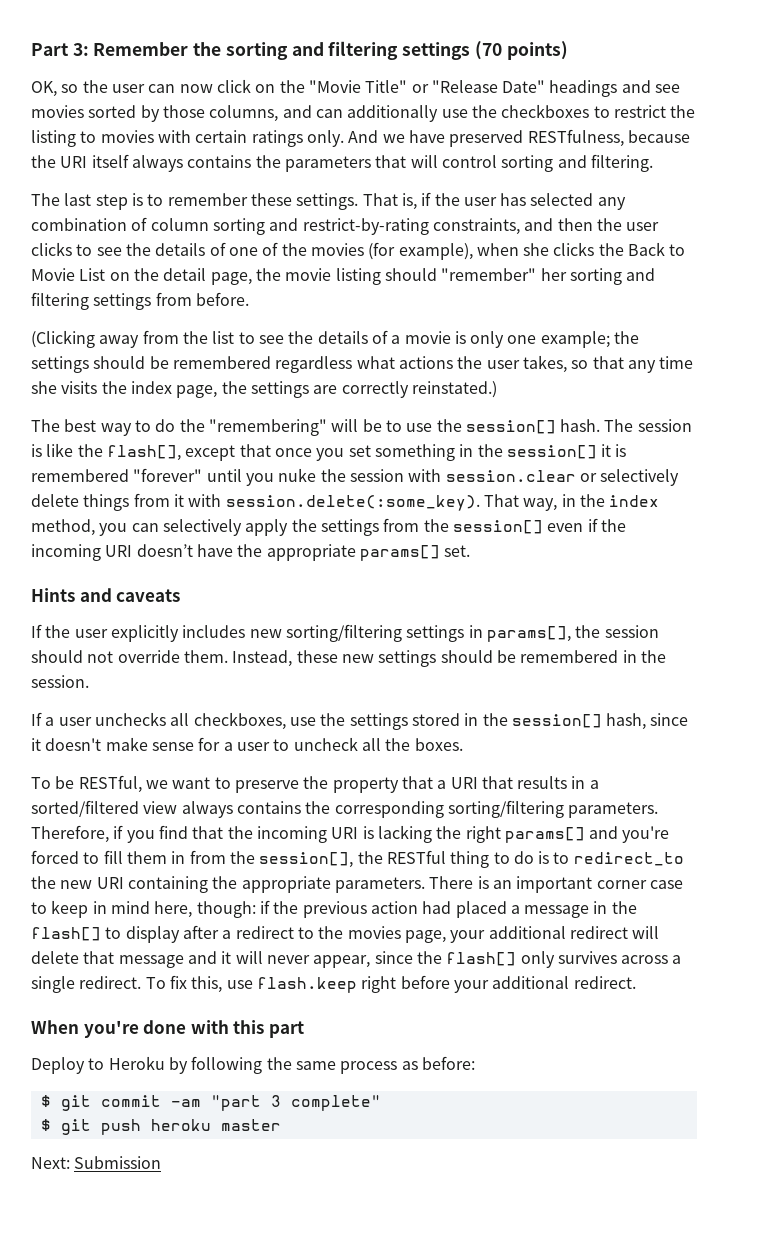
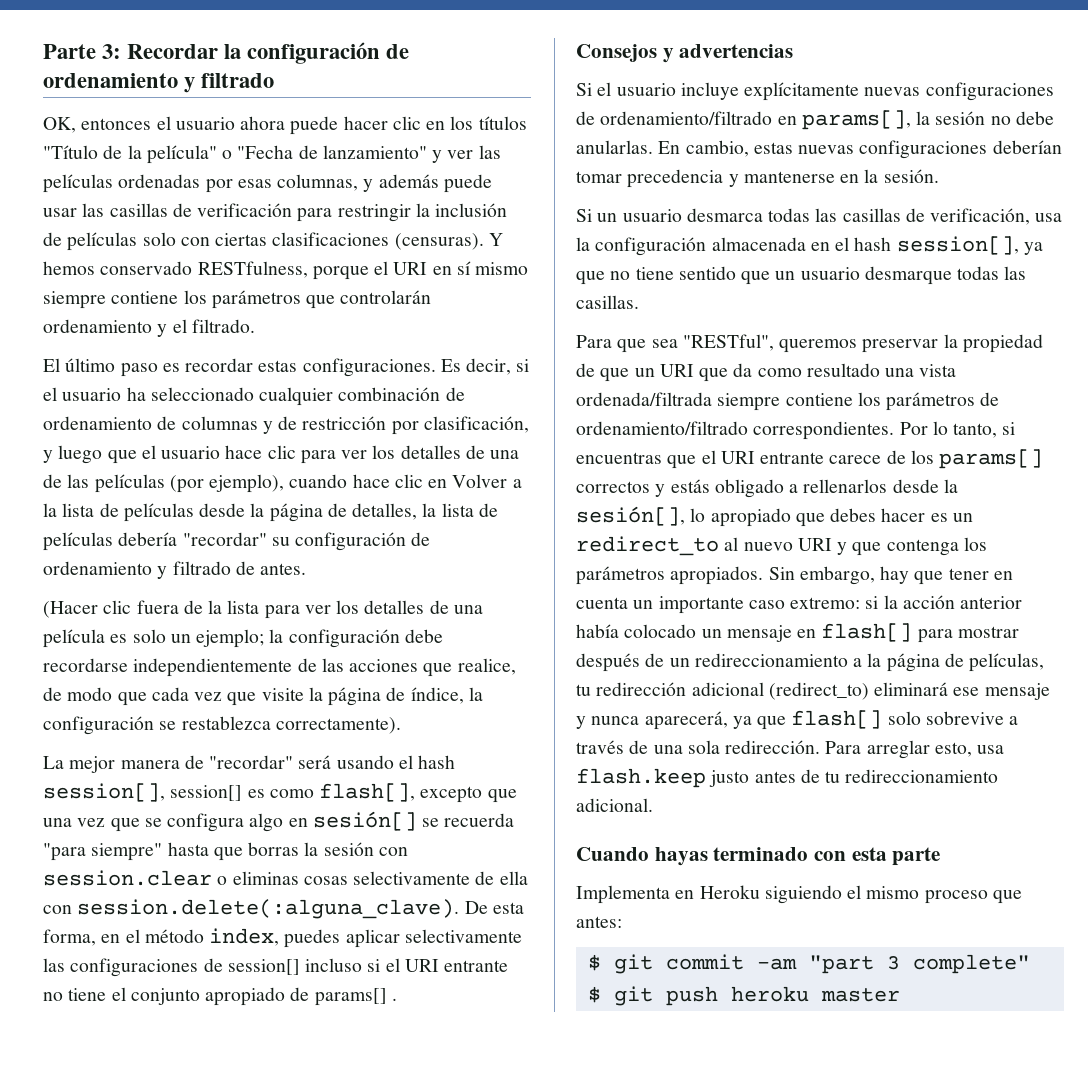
- Part 3: Remember the sorting and filtering settings (70 points)
- OK, so the user can now click on the "Movie Title" or "Release Date" headings and see movies sorted by those columns, and can additionally use the checkboxes to restrict the listing to movies with certain ratings only. And we have preserved RESTfulness, because the URI itself always contains the parameters that will control sorting and filtering.
- The last step is to remember these settings. That is, if the user has selected any combination of column sorting and restrict-by-rating constraints, and then the user clicks to see the details of one of the movies (for example), when she clicks the Back to Movie List on the detail page, the movie listing should "remember" her sorting and filtering settings from before.
- (Clicking away from the list to see the details of a movie is only one example; the settings should be remembered regardless what actions the user takes, so that any time she visits the index page, the settings are correctly reinstated.)
- The best way to do the "remembering" will be to use the session[] hash. The session is like the flash[], except that once you set something in the session[] it is remembered "forever" until you nuke the session with session.clear or selectively delete things from it with session.delete(:some_key). That way, in the index method, you can selectively apply the settings from the session[] even if the incoming URI doesn’t have the appropriate params[] set.
- Hints and caveats
- If the user explicitly includes new sorting/filtering settings in params[], the session should not override them. Instead, these new settings should be remembered in the session.
- If a user unchecks all checkboxes, use the settings stored in the session[] hash, since it doesn't make sense for a user to uncheck all the boxes.
- To be RESTful, we want to preserve the property that a URI that results in a sorted/filtered view always contains the corresponding sorting/filtering parameters. Therefore, if you find that the incoming URI is lacking the right params[] and you're forced to fill them in from the session[], the RESTful thing to do is to redirect_to the new URI containing the appropriate parameters. There is an important corner case to keep in mind here, though: if the previous action had placed a message in the flash[] to display after a redirect to the movies page, your additional redirect will delete that message and it will never appear, since the flash[] only survives across a single redirect. To fix this, use flash.keep right before your additional redirect.
- When you're done with this part
- Deploy to Heroku by following the same process as before:
+ Parte 3: Recordar la configuración de ordenamiento y filtrado
+ OK, entonces el usuario ahora puede hacer clic en los títulos "Título de la película" o "Fecha de lanzamiento" y ver las películas ordenadas por esas columnas, y además puede usar las casillas de verificación para restringir la inclusión de películas solo con ciertas clasificaciones (censuras). Y hemos conservado RESTfulness, porque el URI en sí mismo siempre contiene los parámetros que controlarán ordenamiento y el filtrado.
+ El último paso es recordar estas configuraciones. Es decir, si el usuario ha seleccionado cualquier combinación de ordenamiento de columnas y de restricción por clasificación, y luego que el usuario hace clic para ver los detalles de una de las películas (por ejemplo), cuando hace clic en Volver a la lista de películas desde la página de detalles, la lista de películas debería "recordar" su configuración de ordenamiento y filtrado de antes.
+ (Hacer clic fuera de la lista para ver los detalles de una película es solo un ejemplo; la configuración debe recordarse independientemente de las acciones que realice, de modo que cada vez que visite la página de índice, la configuración se restablezca correctamente).
+ La mejor manera de "recordar" será usando el hash session[], session[] es como flash[], excepto que una vez que se configura algo en sesión[] se recuerda "para siempre" hasta que borras la sesión con session.clear o eliminas cosas selectivamente de ella con session.delete(:alguna_clave). De esta forma, en el método index, puedes aplicar selectivamente las configuraciones de session[] incluso si el URI entrante no tiene el conjunto apropiado de params[] .
+ Consejos y advertencias
+ Si el usuario incluye explícitamente nuevas configuraciones de ordenamiento/filtrado en params[], la sesión no debe anularlas. En cambio, estas nuevas configuraciones deberían tomar precedencia y mantenerse en la sesión.
+ Si un usuario desmarca todas las casillas de verificación, usa la configuración almacenada en el hash session[], ya que no tiene sentido que un usuario desmarque todas las casillas.
+ Para que sea "RESTful", queremos preservar la propiedad de que un URI que da como resultado una vista ordenada/filtrada siempre contiene los parámetros de ordenamiento/filtrado correspondientes. Por lo tanto, si encuentras que el URI entrante carece de los params[] correctos y estás obligado a rellenarlos desde la sesión[], lo apropiado que debes hacer es un redirect_to al nuevo URI y que contenga los parámetros apropiados. Sin embargo, hay que tener en cuenta un importante caso extremo: si la acción anterior había colocado un mensaje en flash[] para mostrar después de un redireccionamiento a la página de películas, tu redirección adicional (redirect_to) eliminará ese mensaje y nunca aparecerá, ya que flash[] solo sobrevive a través de una sola redirección. Para arreglar esto, usa flash.keep justo antes de tu redireccionamiento adicional.
+ Cuando hayas terminado con esta parte
+ Implementa en Heroku siguiendo el mismo proceso que antes:
- Next: Submission

